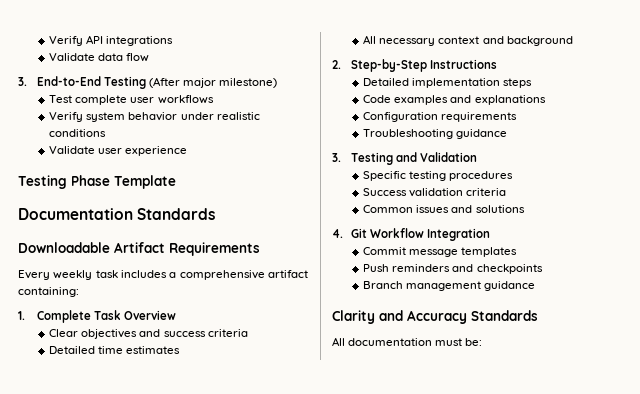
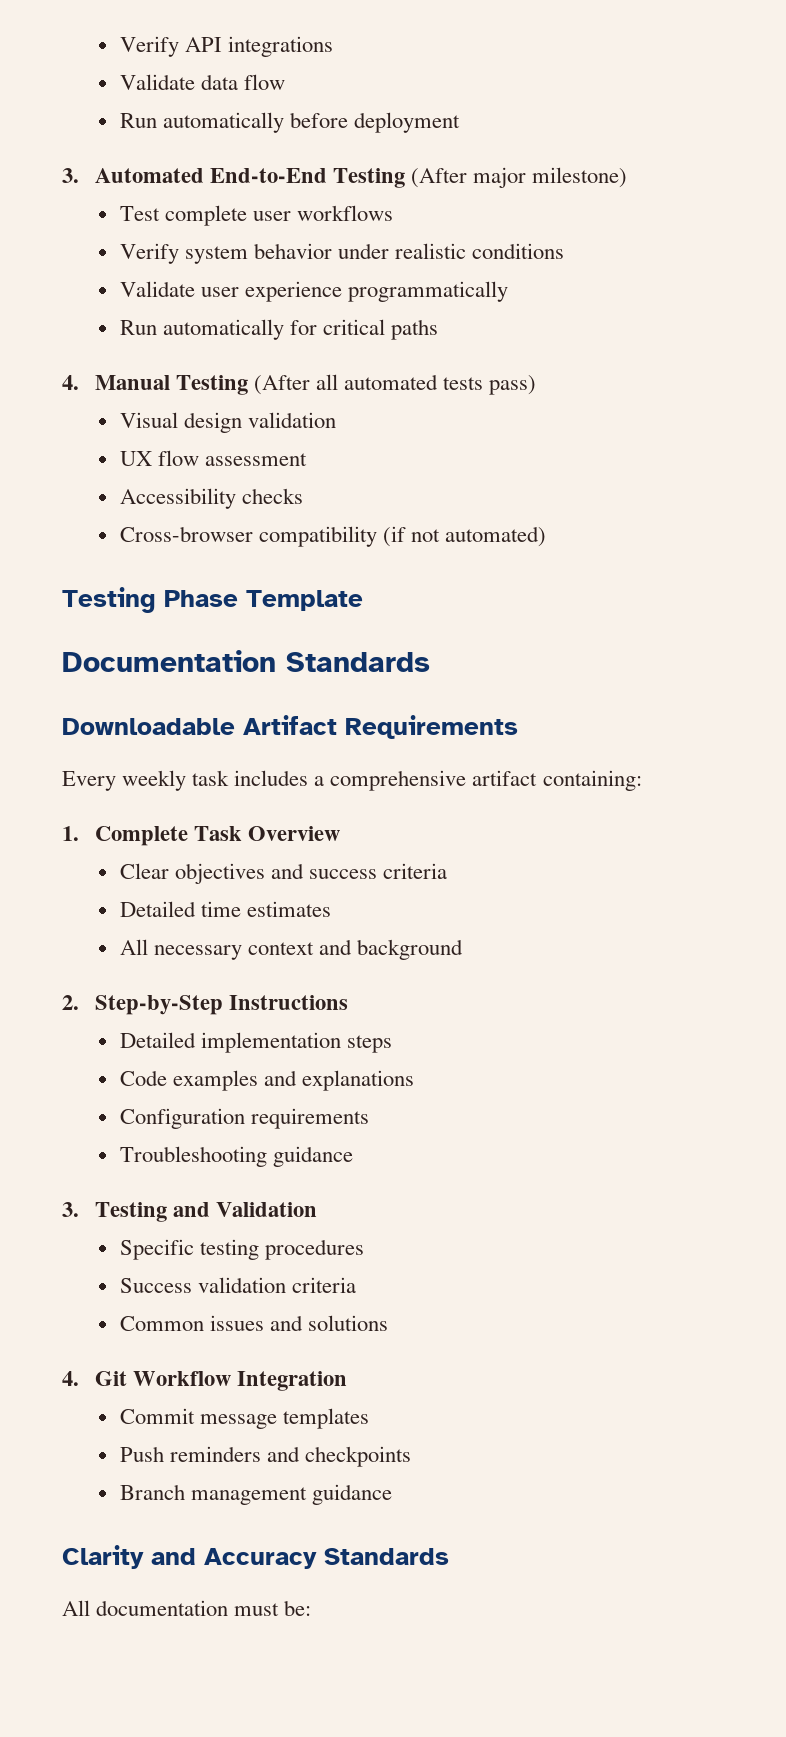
- 3. End-to-End Testing (After major milestone)
+ Run automatically before deployment
+ 3. Automated End-to-End Testing (After major milestone)
- Validate user experience
+ Validate user experience programmatically
+ Run automatically for critical paths
+ 4. Manual Testing (After all automated tests pass)
+ Visual design validation
+ UX flow assessment
+ Accessibility checks
+ Cross-browser compatibility (if not automated)

